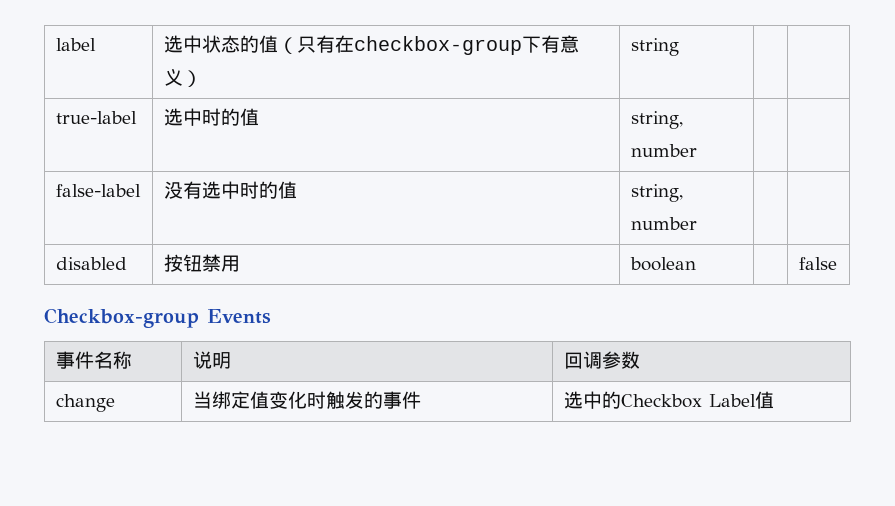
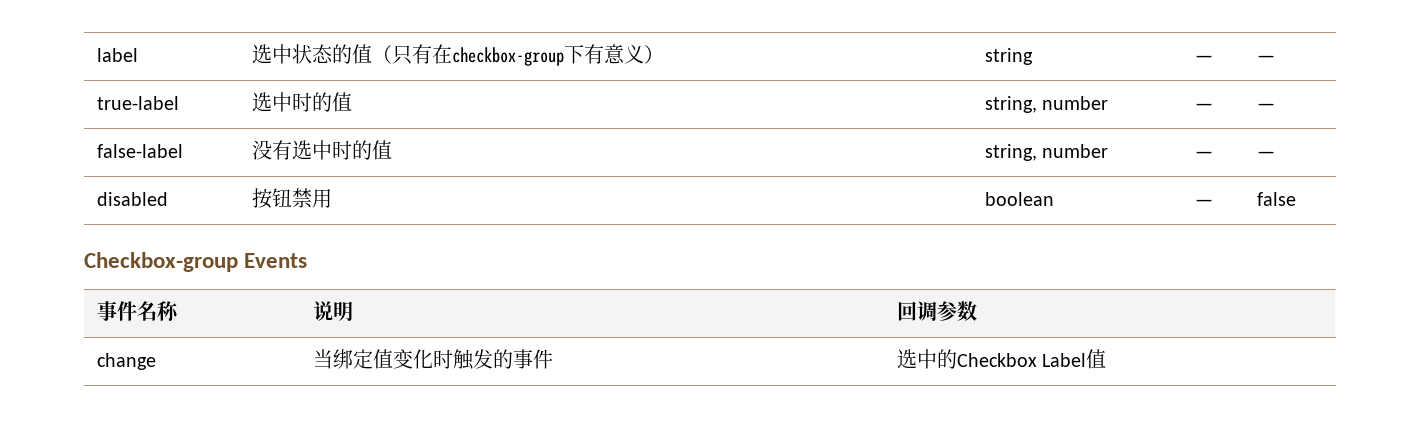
- label | 选中状态的值（只有在checkbox-group下有意义） | string | |
+ label | 选中状态的值（只有在checkbox-group下有意义） | string | — | —
- true-label | 选中时的值 | string, number | |
+ true-label | 选中时的值 | string, number | — | —
- false-label | 没有选中时的值 | string, number | |
+ false-label | 没有选中时的值 | string, number | — | —
- disabled | 按钮禁用 | boolean | | false
+ disabled | 按钮禁用 | boolean | — | false

